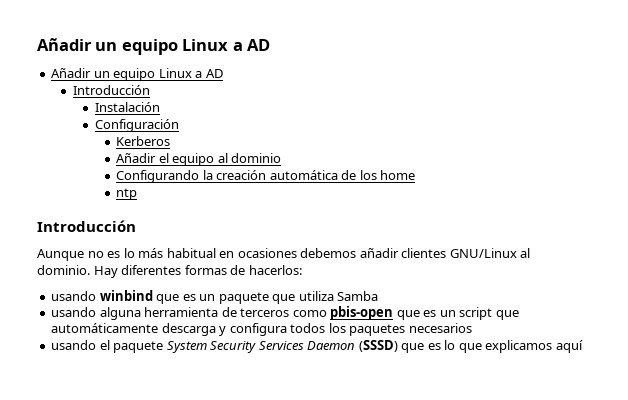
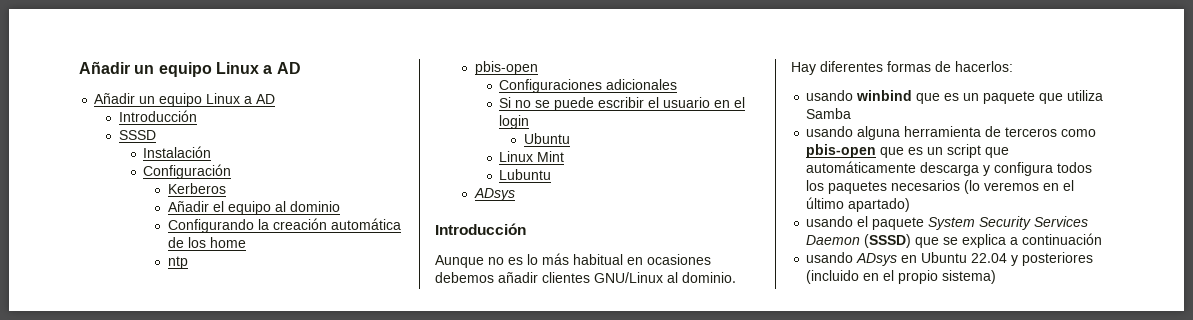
+ SSSD
  ntp
+ pbis-open
+ Configuraciones adicionales
+ Si no se puede escribir el usuario en el login
+ Ubuntu
+ Linux Mint
+ Lubuntu
+ ADsys
- usando alguna herramienta de terceros como pbis-open que es un script que automáticamente descarga y configura todos los paquetes necesarios
+ usando alguna herramienta de terceros como pbis-open que es un script que automáticamente descarga y configura todos los paquetes necesarios (lo veremos en el último apartado)
- usando el paquete System Security Services Daemon (SSSD) que es lo que explicamos aquí
+ usando el paquete System Security Services Daemon (SSSD) que se explica a continuación
+ usando ADsys en Ubuntu 22.04 y posteriores (incluido en el propio sistema)

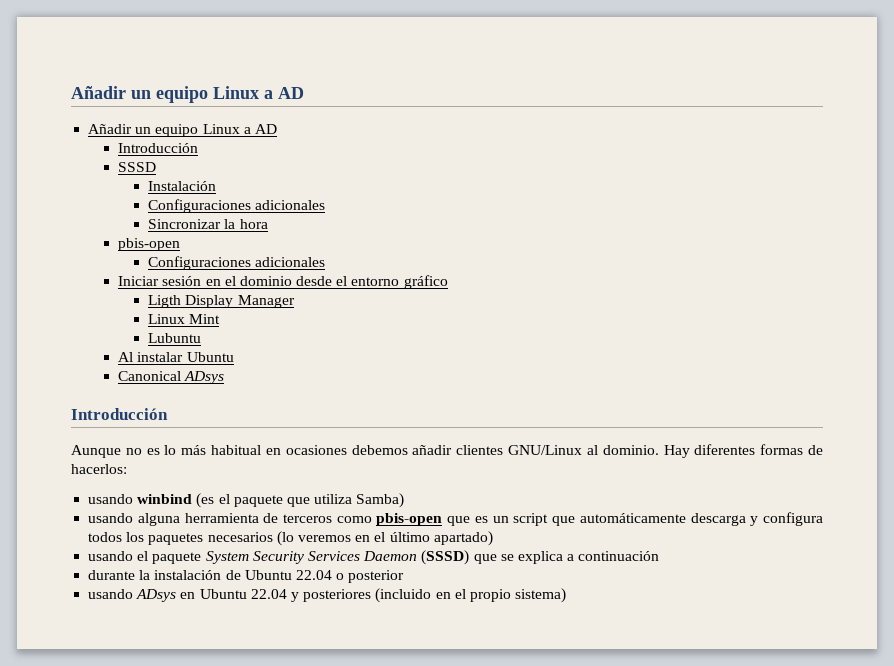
  Instalación
- Configuración
- Kerberos
- Añadir el equipo al dominio
- Configurando la creación automática de los home
- ntp
+ Configuraciones adicionales
+ Sincronizar la hora
  pbis-open
  Configuraciones adicionales
- Si no se puede escribir el usuario en el login
- Ubuntu
+ Iniciar sesión en el dominio desde el entorno gráfico
+ Ligth Display Manager
  Lubuntu
- ADsys
+ Al instalar Ubuntu
+ Canonical ADsys
- usando winbind que es un paquete que utiliza Samba
+ usando winbind (es el paquete que utiliza Samba)
+ durante la instalación de Ubuntu 22.04 o posterior

